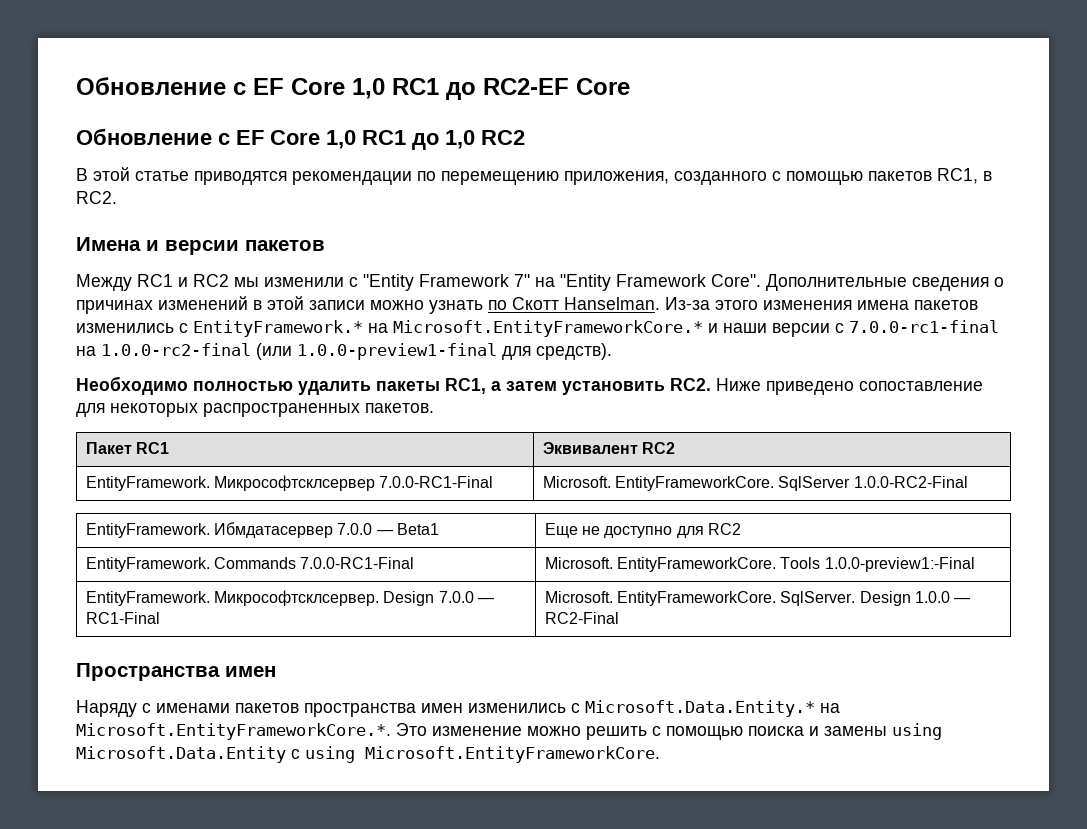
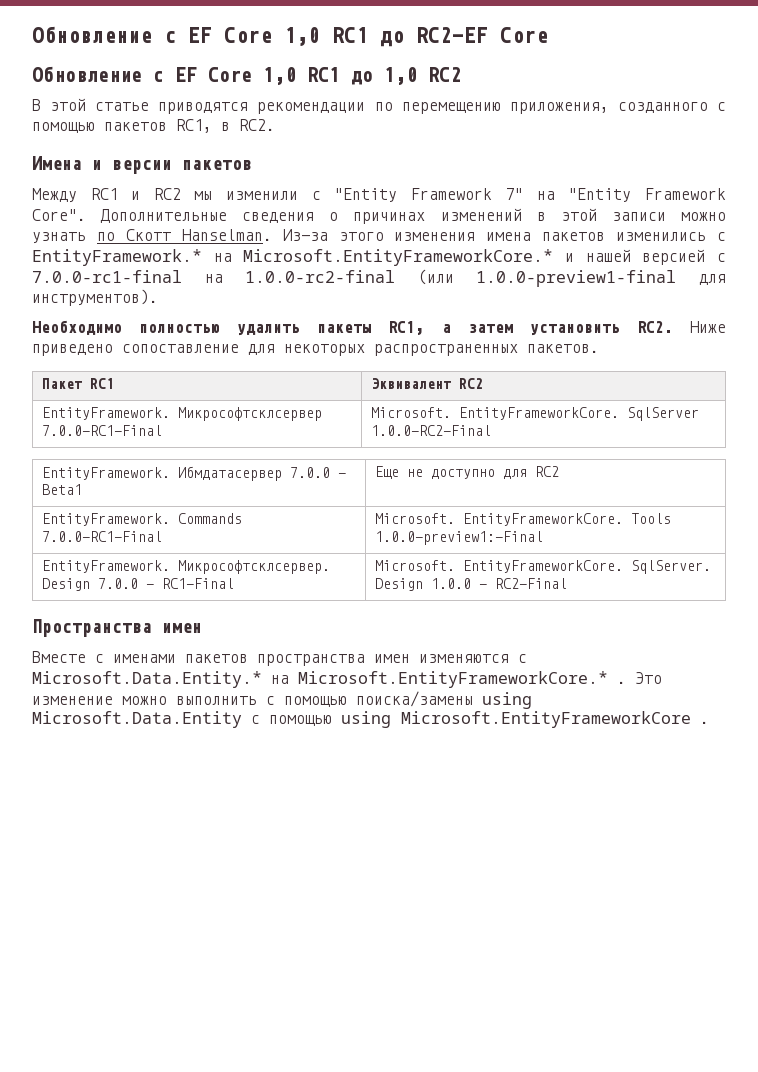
- Из-за этого изменения имена пакетов изменились с EntityFramework.* на Microsoft.EntityFrameworkCore.* и наши версии с 7.0.0-rc1-final на 1.0.0-rc2-final (или 1.0.0-preview1-final для средств).
+ Из-за этого изменения имена пакетов изменились с EntityFramework.* на Microsoft.EntityFrameworkCore.* и нашей версией с 7.0.0-rc1-final на 1.0.0-rc2-final (или 1.0.0-preview1-final для инструментов).
- Наряду с именами пакетов пространства имен изменились с Microsoft.Data.Entity.* на Microsoft.EntityFrameworkCore.*. Это изменение можно решить с помощью поиска и замены using Microsoft.Data.Entity с using Microsoft.EntityFrameworkCore.
+ Вместе с именами пакетов пространства имен изменяются с Microsoft.Data.Entity.* на Microsoft.EntityFrameworkCore.* . Это изменение можно выполнить с помощью поиска/замены using Microsoft.Data.Entity с помощью using Microsoft.EntityFrameworkCore .

